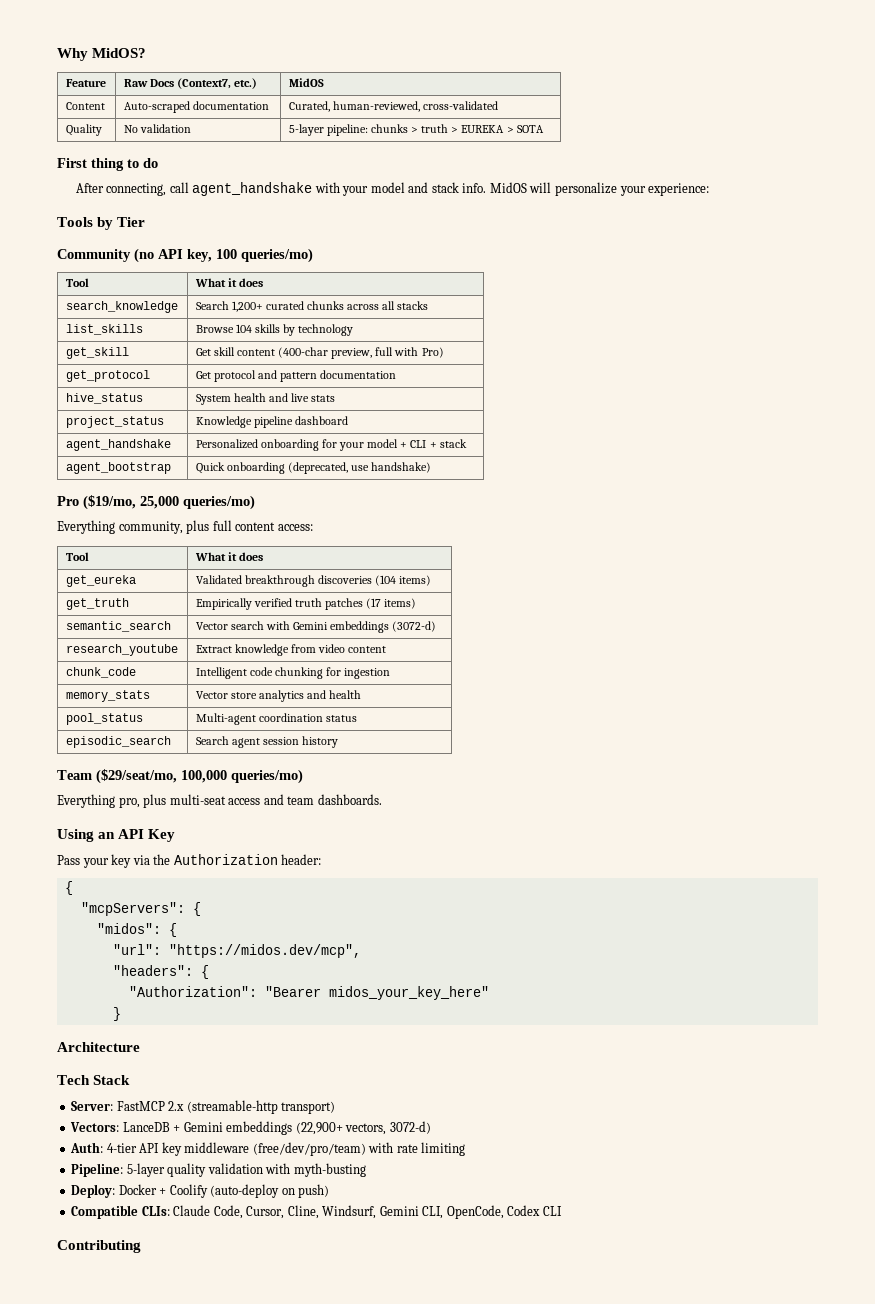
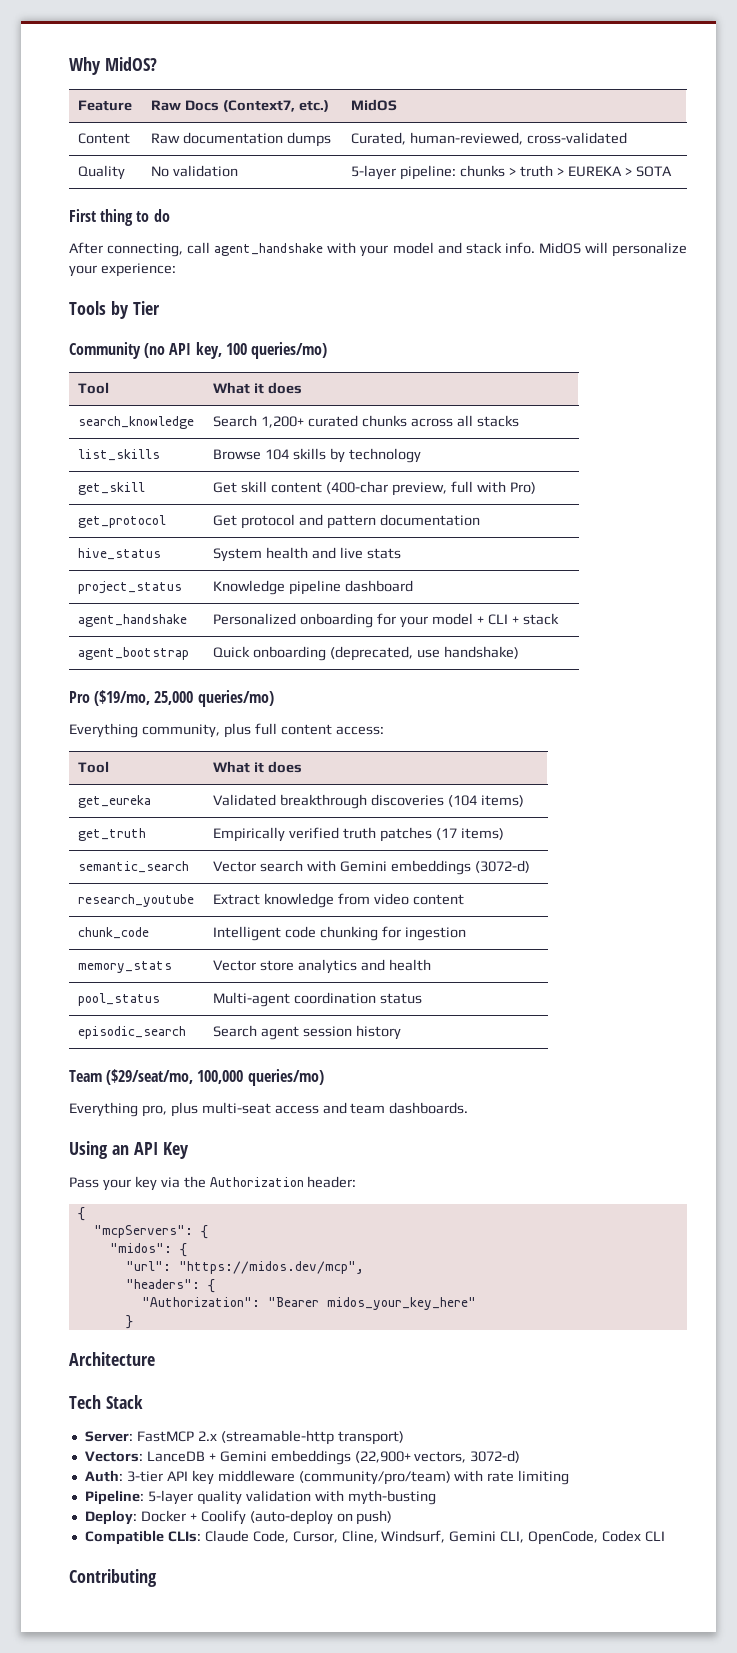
- Content | Auto-scraped documentation | Curated, human-reviewed, cross-validated
+ Content | Raw documentation dumps | Curated, human-reviewed, cross-validated
- Auth: 4-tier API key middleware (free/dev/pro/team) with rate limiting
+ Auth: 3-tier API key middleware (community/pro/team) with rate limiting

